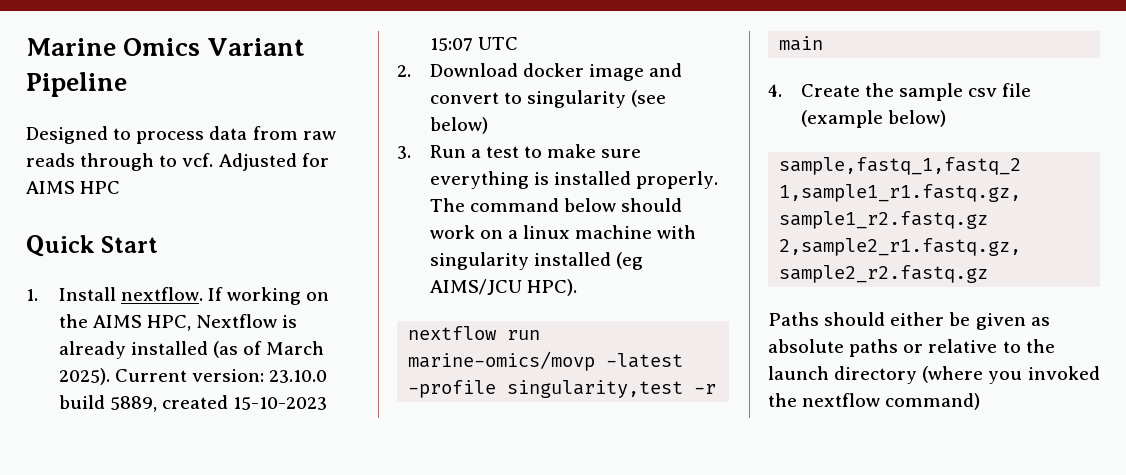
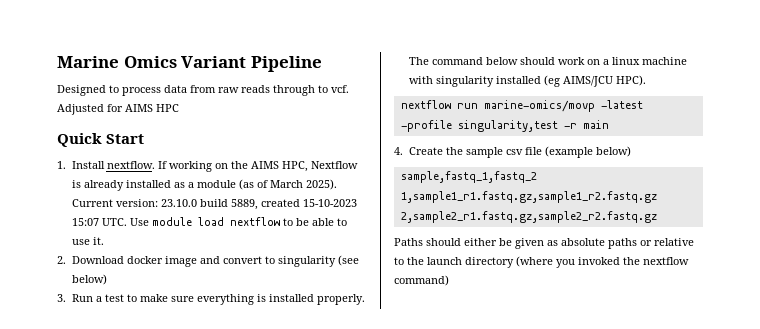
- If working on the AIMS HPC, Nextflow is already installed (as of March 2025).
+ If working on the AIMS HPC, Nextflow is already installed as a module (as of March 2025).
- Current version: 23.10.0 build 5889, created 15-10-2023 15:07 UTC
+ Current version: 23.10.0 build 5889, created 15-10-2023 15:07 UTC. Use module load nextflow to be able to use it.

